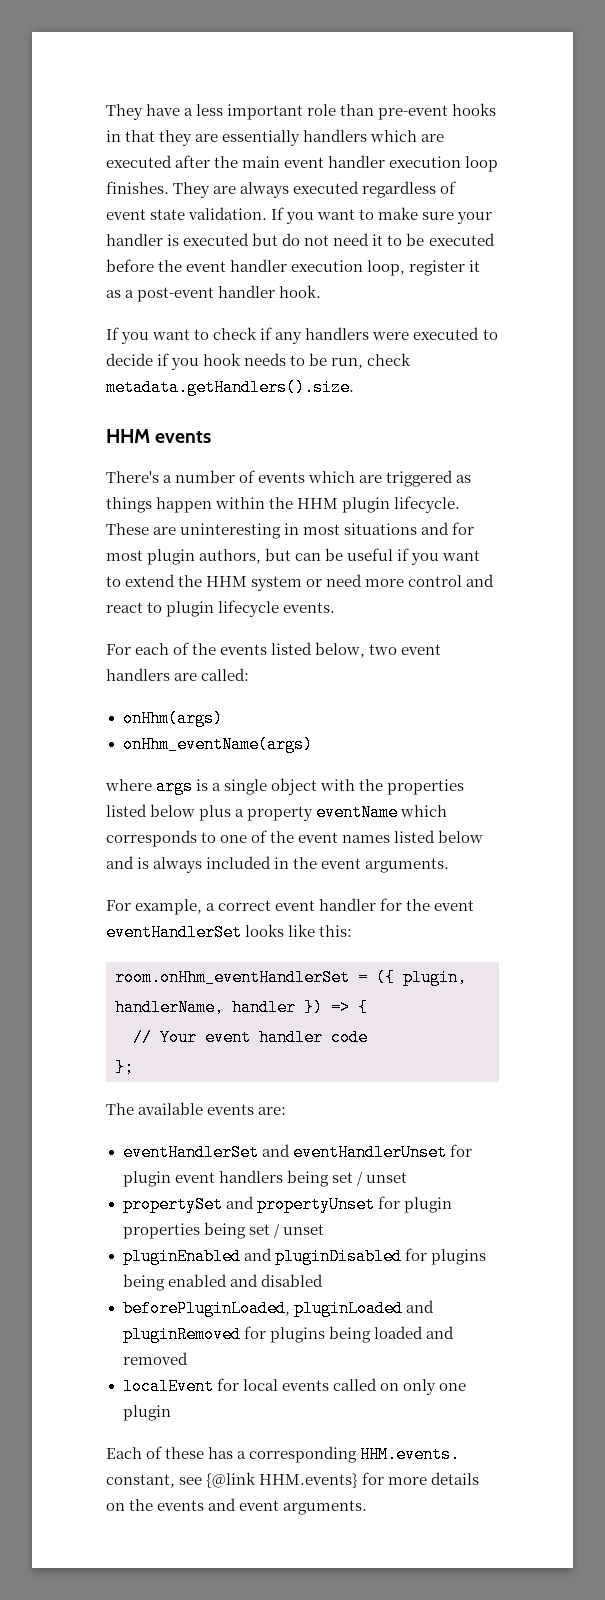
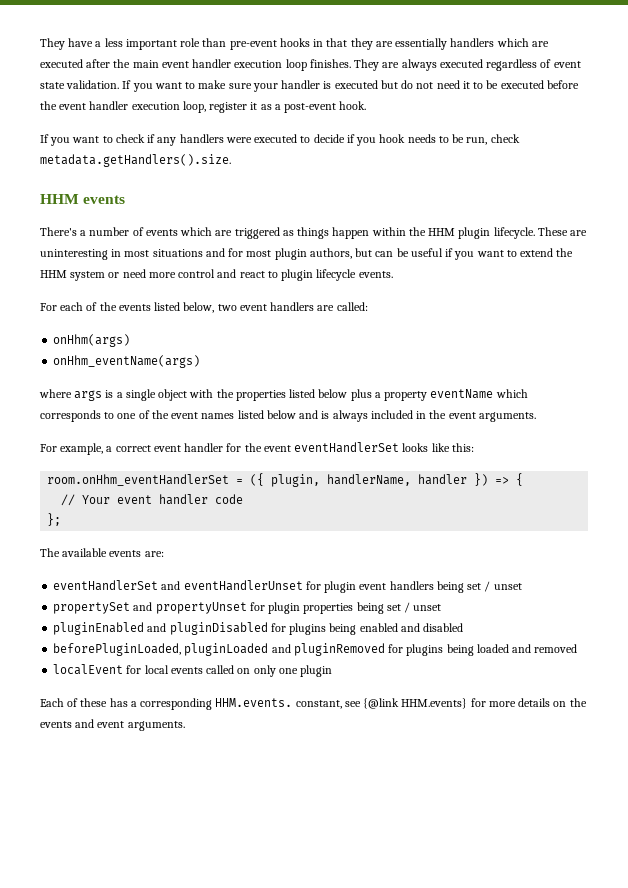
- If you want to make sure your handler is executed but do not need it to be executed before the event handler execution loop, register it as a post-event handler hook.
+ If you want to make sure your handler is executed but do not need it to be executed before the event handler execution loop, register it as a post-event hook.

